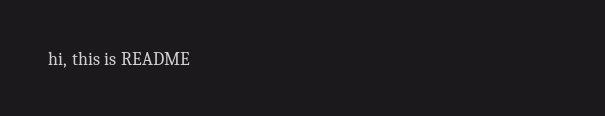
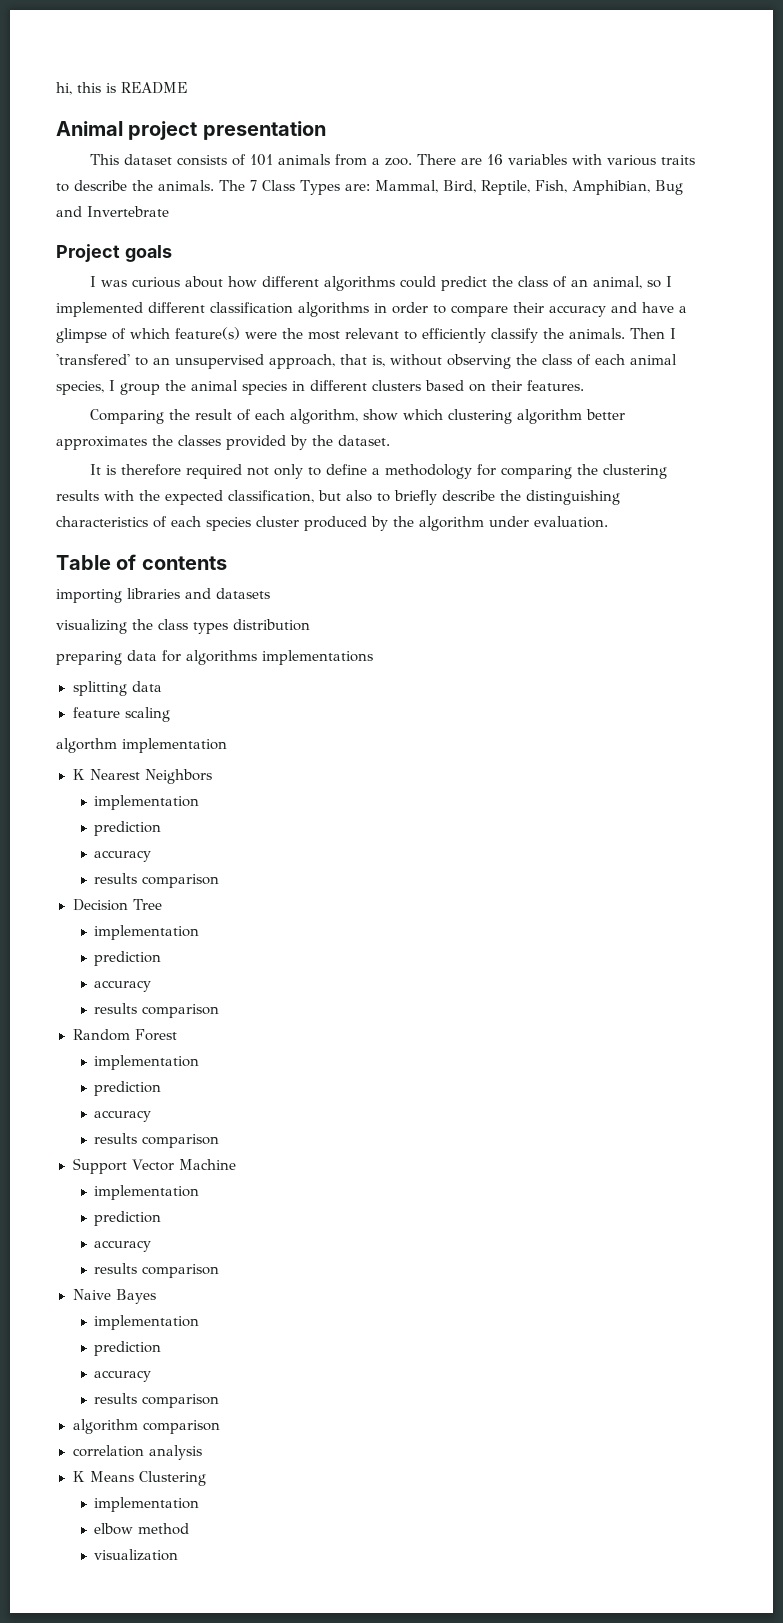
+ Animal project presentation
+ This dataset consists of 101 animals from a zoo. There are 16 variables with various traits to describe the animals. The 7 Class Types are: Mammal, Bird, Reptile, Fish, Amphibian, Bug and Invertebrate
+ Project goals
+ I was curious about how different algorithms could predict the class of an animal, so I implemented different classification algorithms in order to compare their accuracy and have a glimpse of which feature(s) were the most relevant to efficiently classify the animals. Then I 'transfered' to an unsupervised approach, that is, without observing the class of each animal species, I group the animal species in different clusters based on their features.
+ Comparing the result of each algorithm, show which clustering algorithm better approximates the classes provided by the dataset.
+ It is therefore required not only to define a methodology for comparing the clustering results with the expected classification, but also to briefly describe the distinguishing characteristics of each species cluster produced by the algorithm under evaluation.
+ Table of contents
+ importing libraries and datasets
+ visualizing the class types distribution
+ preparing data for algorithms implementations
+ splitting data
+ feature scaling
+ algorthm implementation
+ K Nearest Neighbors
+ implementation
+ prediction
+ accuracy
+ results comparison
+ Decision Tree
+ implementation
+ prediction
+ accuracy
+ results comparison
+ Random Forest
+ implementation
+ prediction
+ accuracy
+ results comparison
+ Support Vector Machine
+ implementation
+ prediction
+ accuracy
+ results comparison
+ Naive Bayes
+ implementation
+ prediction
+ accuracy
+ results comparison
+ algorithm comparison
+ correlation analysis
+ K Means Clustering
+ implementation
+ elbow method
+ visualization

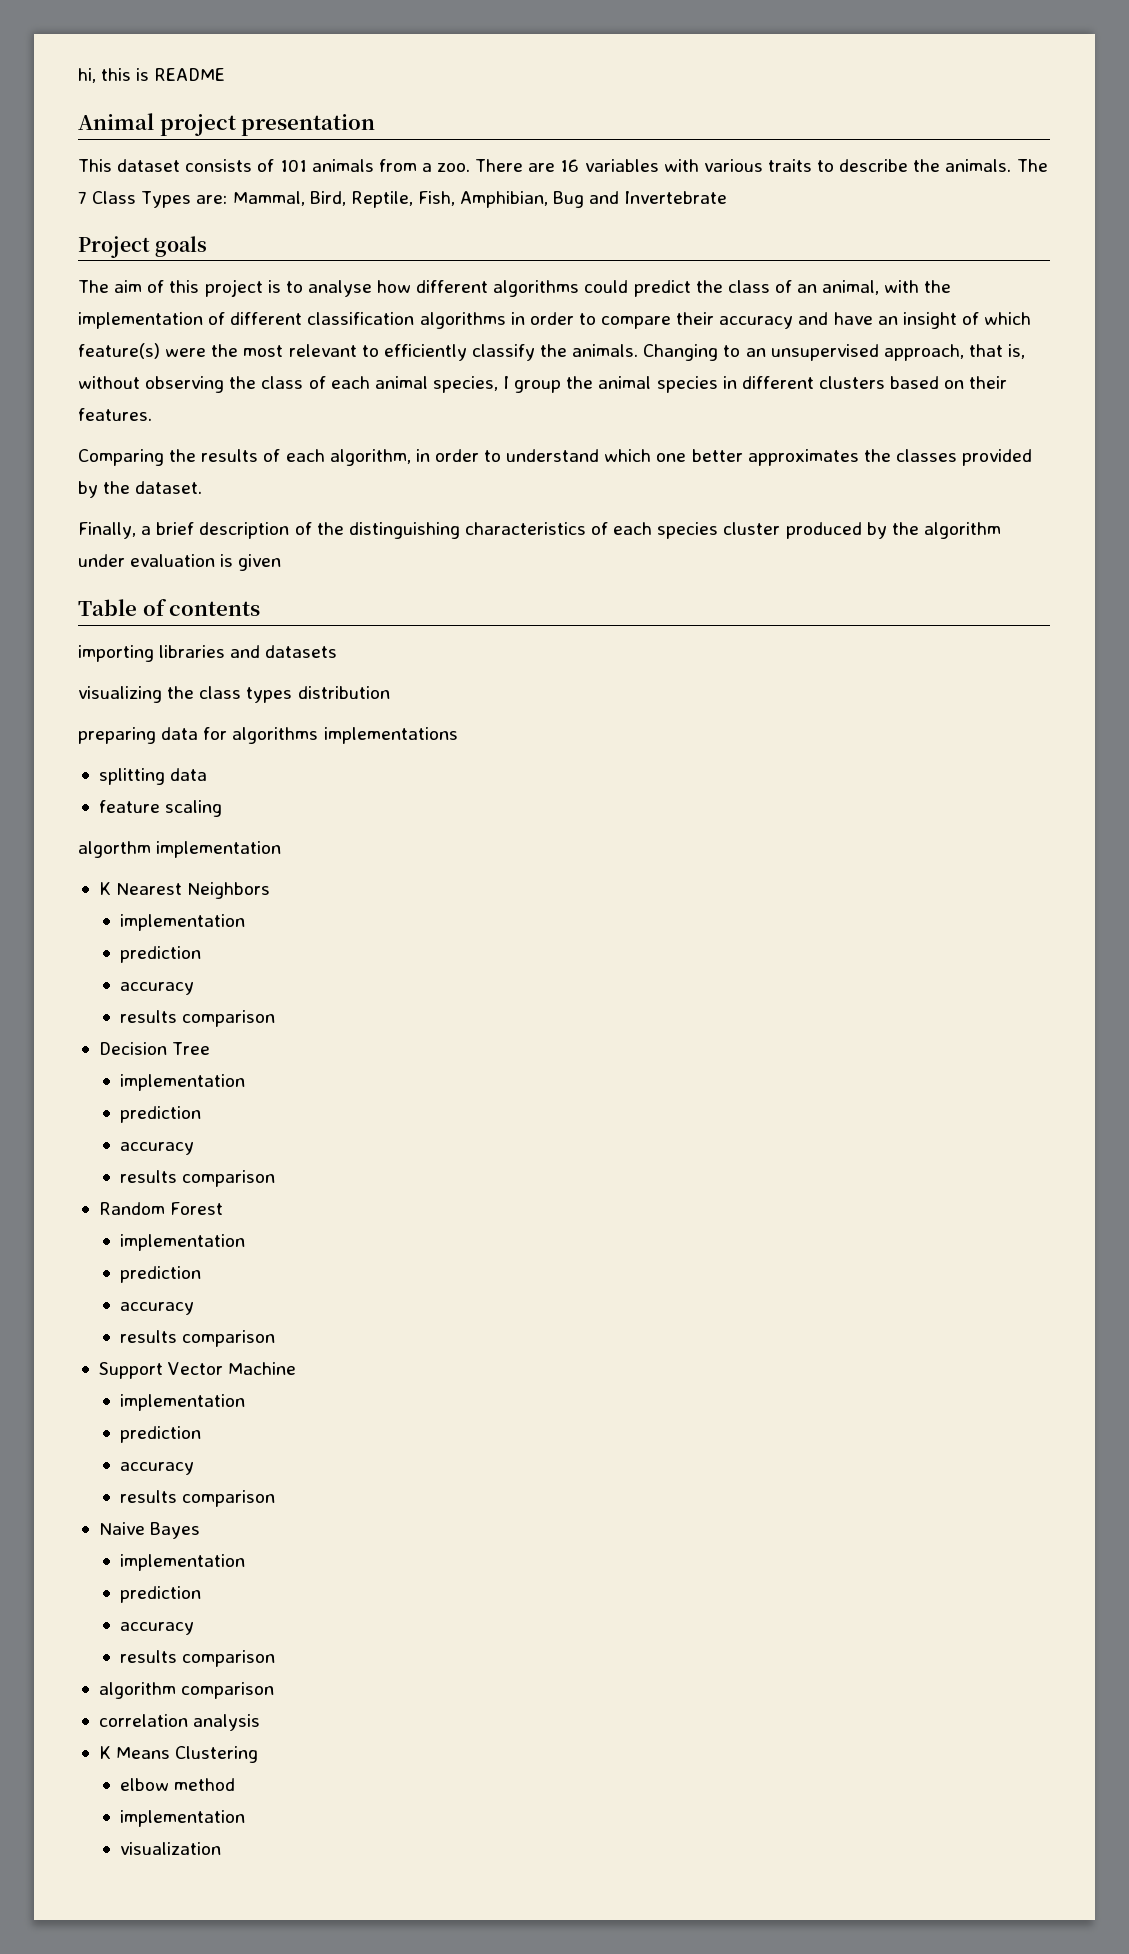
- I was curious about how different algorithms could predict the class of an animal, so I implemented different classification algorithms in order to compare their accuracy and have a glimpse of which feature(s) were the most relevant to efficiently classify the animals.
+ The aim of this project is to analyse how different algorithms could predict the class of an animal, with the implementation of different classification algorithms in order to compare their accuracy and have an insight of which feature(s) were the most relevant to efficiently classify the animals.
- Then I 'transfered' to an unsupervised approach, that is, without observing the class of each animal species, I group the animal species in different clusters based on their features.
+ Changing to an unsupervised approach, that is, without observing the class of each animal species, I group the animal species in different clusters based on their features.
- Comparing the result of each algorithm, show which clustering algorithm better approximates the classes provided by the dataset.
+ Comparing the results of each algorithm, in order to understand which one better approximates the classes provided by the dataset.
- It is therefore required not only to define a methodology for comparing the clustering results with the expected classification, but also to briefly describe the distinguishing characteristics of each species cluster produced by the algorithm under evaluation.
+ Finally, a brief description of the distinguishing characteristics of each species cluster produced by the algorithm under evaluation is given
  K Means Clustering
- implementation
  elbow method
+ implementation

